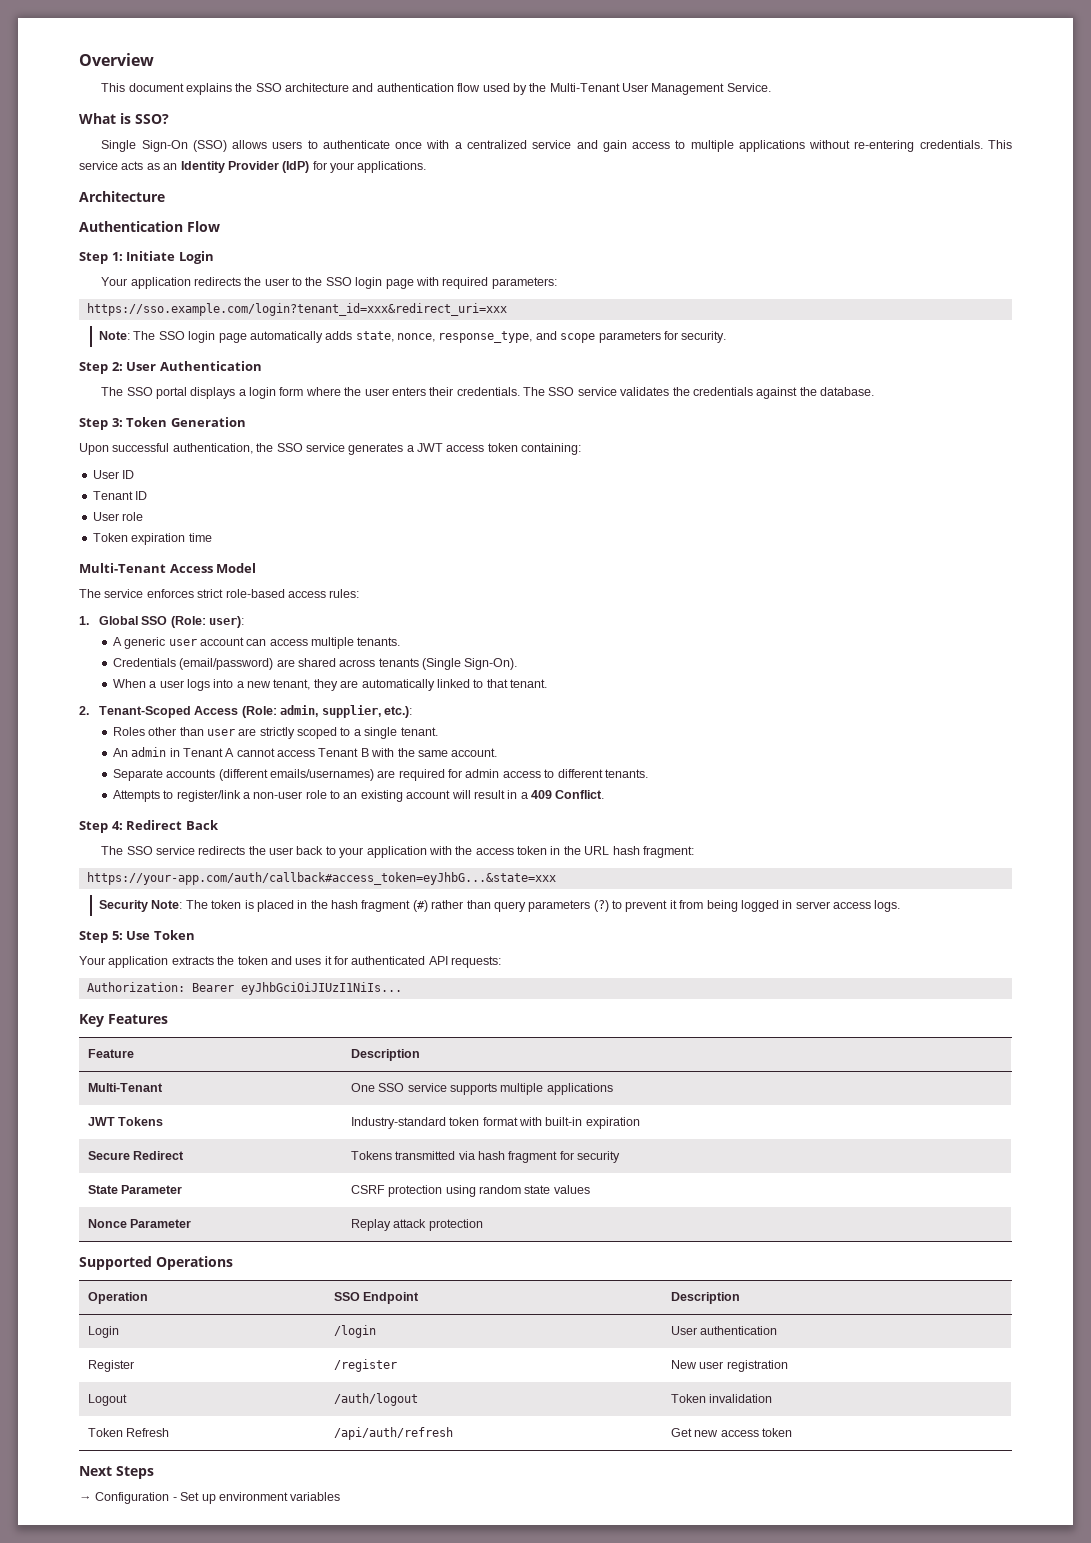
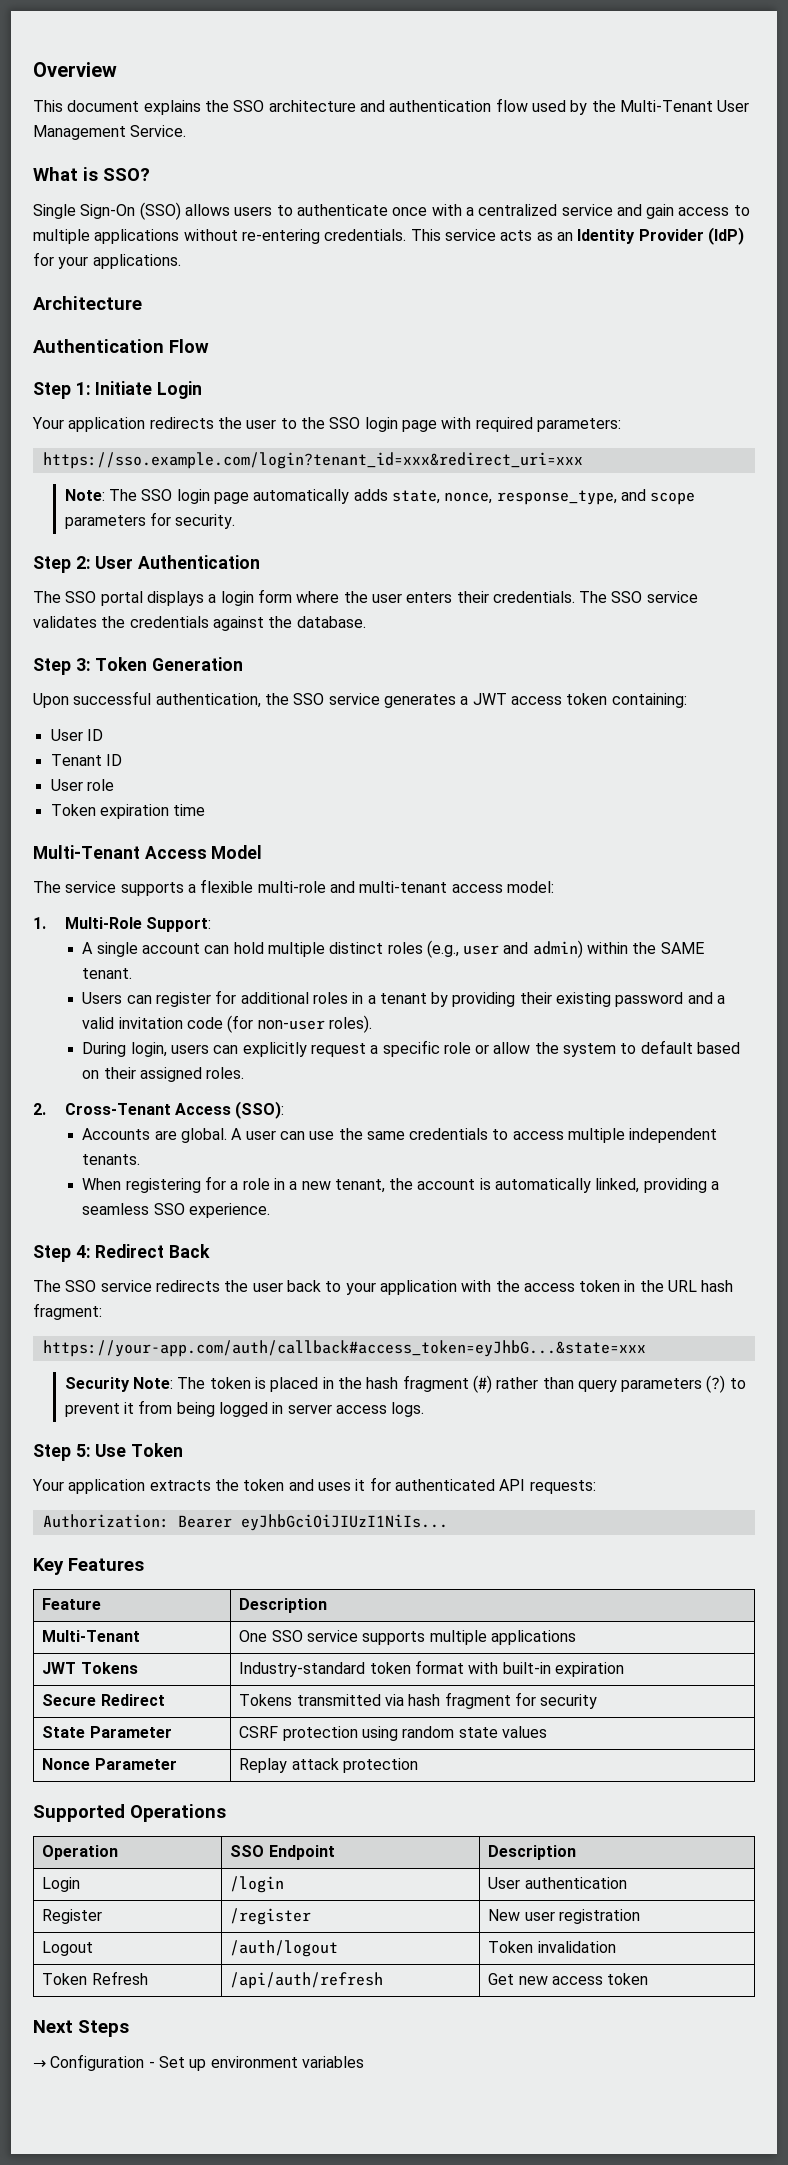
- The service enforces strict role-based access rules:
- 1. Global SSO (Role: user):
- A generic user account can access multiple tenants.
- Credentials (email/password) are shared across tenants (Single Sign-On).
- When a user logs into a new tenant, they are automatically linked to that tenant.
- 2. Tenant-Scoped Access (Role: admin, supplier, etc.):
- Roles other than user are strictly scoped to a single tenant.
- An admin in Tenant A cannot access Tenant B with the same account.
- Separate accounts (different emails/usernames) are required for admin access to different tenants.
- Attempts to register/link a non-user role to an existing account will result in a 409 Conflict.
+ The service supports a flexible multi-role and multi-tenant access model:
+ 1. Multi-Role Support:
+ A single account can hold multiple distinct roles (e.g., user and admin) within the SAME tenant.
+ Users can register for additional roles in a tenant by providing their existing password and a valid invitation code (for non-user roles).
+ During login, users can explicitly request a specific role or allow the system to default based on their assigned roles.
+ 2. Cross-Tenant Access (SSO):
+ Accounts are global. A user can use the same credentials to access multiple independent tenants.
+ When registering for a role in a new tenant, the account is automatically linked, providing a seamless SSO experience.

